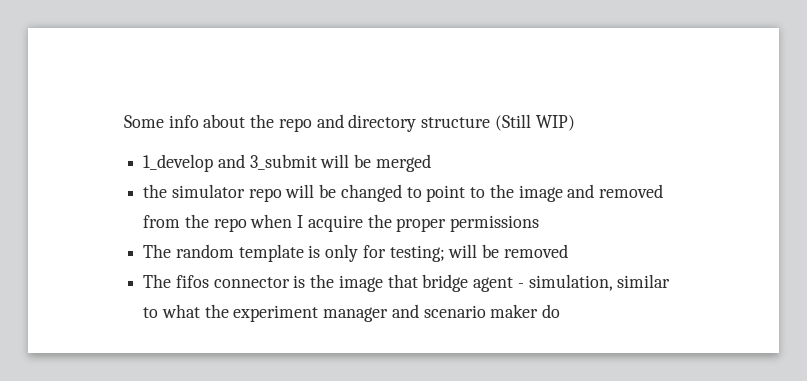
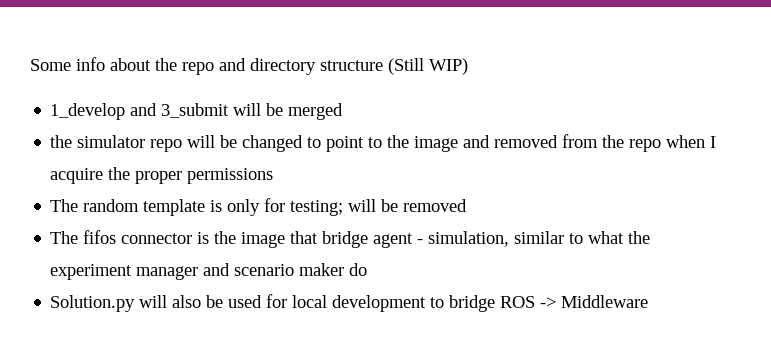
+ Solution.py will also be used for local development to bridge ROS -> Middleware

